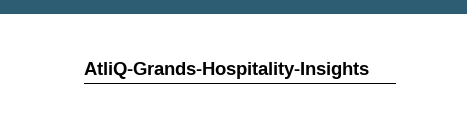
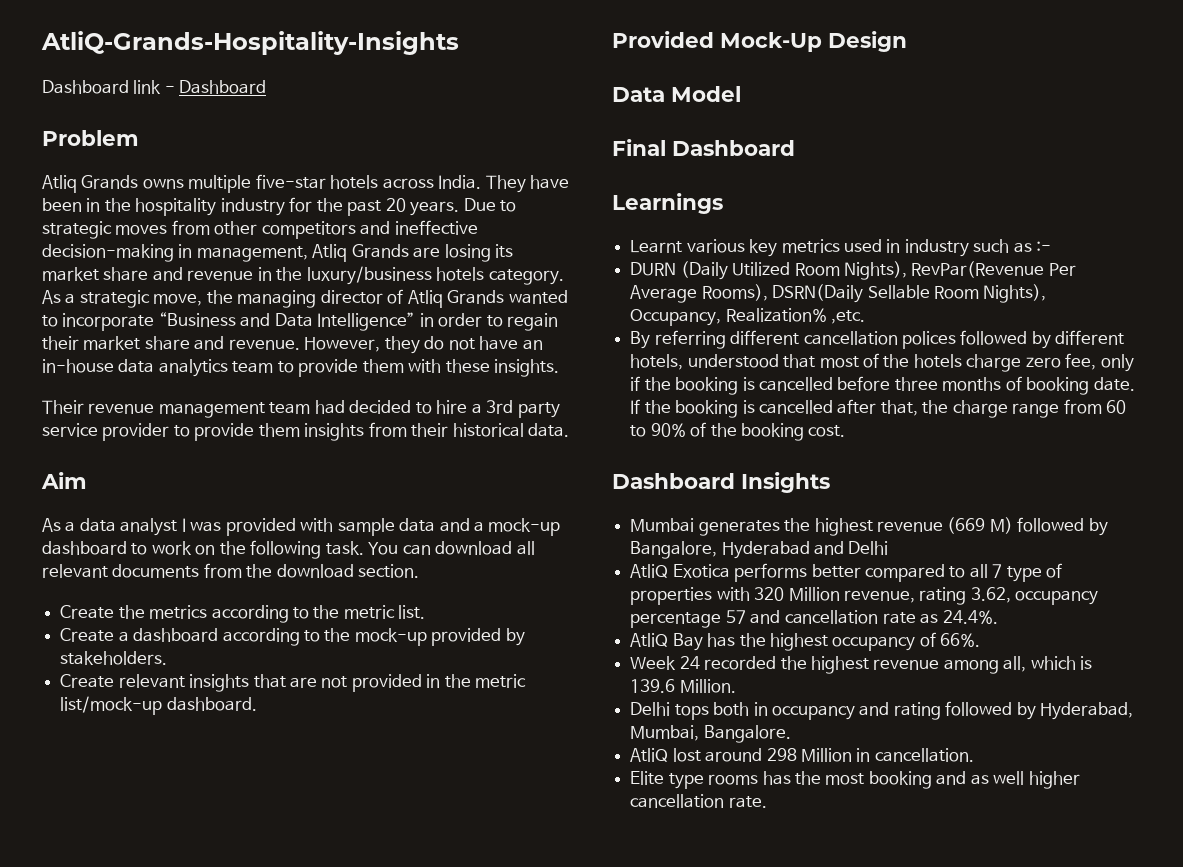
+ Dashboard link - Dashboard
+ Problem
+ Atliq Grands owns multiple five-star hotels across India. They have been in the hospitality industry for the past 20 years. Due to strategic moves from other competitors and ineffective decision-making in management, Atliq Grands are losing its market share and revenue in the luxury/business hotels category. As a strategic move, the managing director of Atliq Grands wanted to incorporate “Business and Data Intelligence” in order to regain their market share and revenue. However, they do not have an in-house data analytics team to provide them with these insights.
+ Their revenue management team had decided to hire a 3rd party service provider to provide them insights from their historical data.
+ Aim
+ As a data analyst I was provided with sample data and a mock-up dashboard to work on the following task. You can download all relevant documents from the download section.
+ Create the metrics according to the metric list.
+ Create a dashboard according to the mock-up provided by stakeholders.
+ Create relevant insights that are not provided in the metric list/mock-up dashboard.
+ Provided Mock-Up Design
+ Data Model
+ Final Dashboard
+ Learnings
+ Learnt various key metrics used in industry such as :-
+ DURN (Daily Utilized Room Nights), RevPar(Revenue Per Average Rooms), DSRN(Daily Sellable Room Nights), Occupancy, Realization% ,etc.
+ By referring different cancellation polices followed by different hotels, understood that most of the hotels charge zero fee, only if the booking is cancelled before three months of booking date. If the booking is cancelled after that, the charge range from 60 to 90% of the booking cost.
+ Dashboard Insights
+ Mumbai generates the highest revenue (669 M) followed by Bangalore, Hyderabad and Delhi
+ AtliQ Exotica performs better compared to all 7 type of properties with 320 Million revenue, rating 3.62, occupancy percentage 57 and cancellation rate as 24.4%.
+ AtliQ Bay has the highest occupancy of 66%.
+ Week 24 recorded the highest revenue among all, which is 139.6 Million.
+ Delhi tops both in occupancy and rating followed by Hyderabad, Mumbai, Bangalore.
+ AtliQ lost around 298 Million in cancellation.
+ Elite type rooms has the most booking and as well higher cancellation rate.

